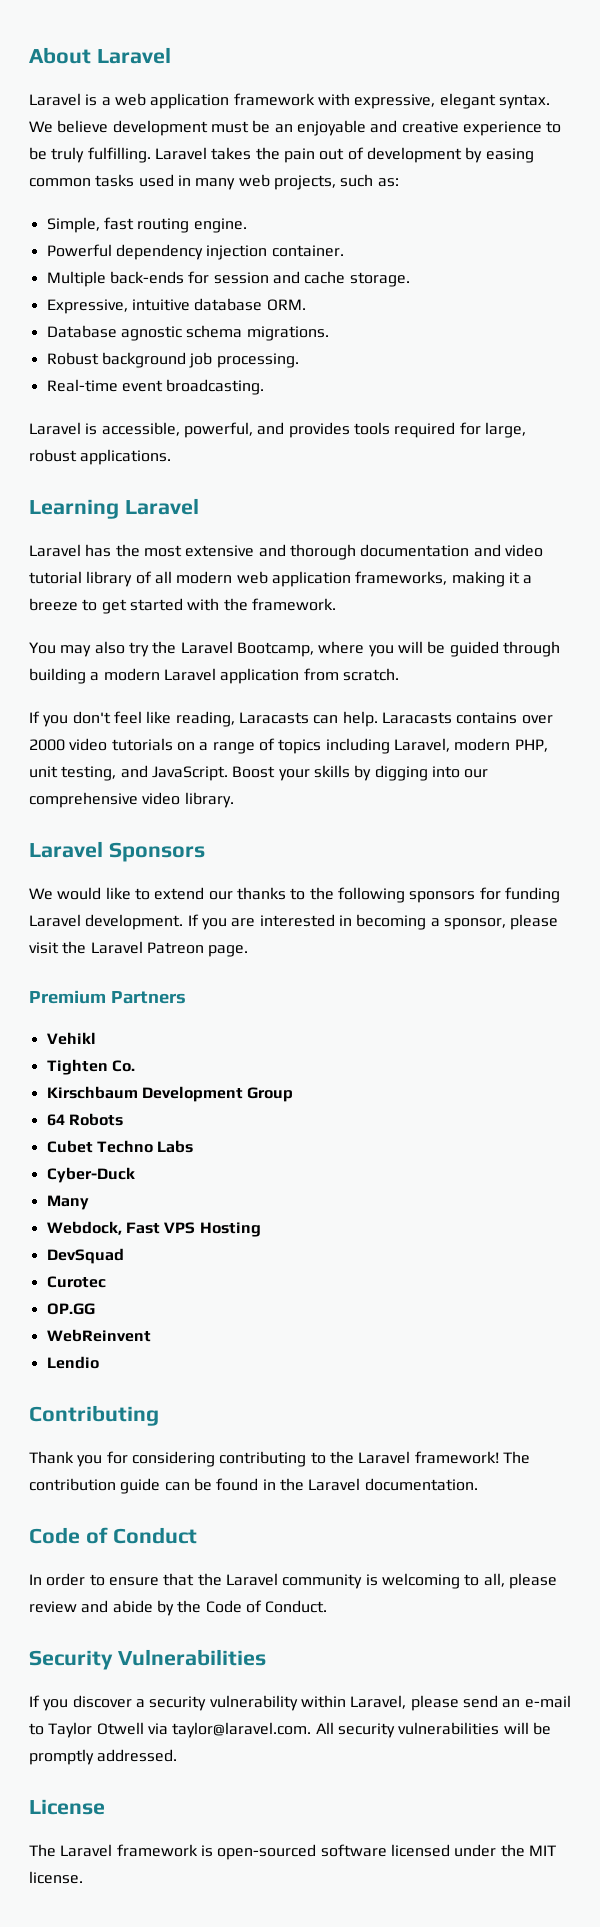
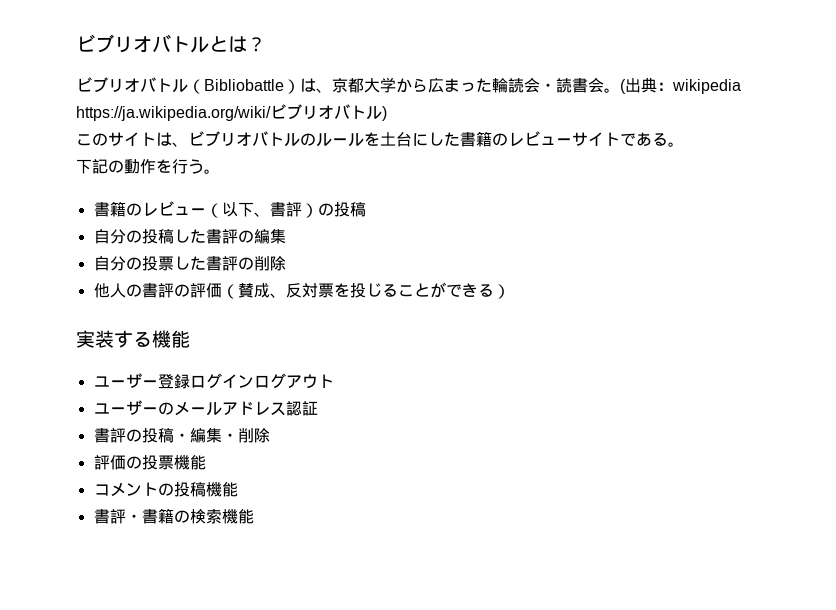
- About Laravel
- Laravel is a web application framework with expressive, elegant syntax. We believe development must be an enjoyable and creative experience to be truly fulfilling. Laravel takes the pain out of development by easing common tasks used in many web projects, such as:
- Simple, fast routing engine.
- Powerful dependency injection container.
- Multiple back-ends for session and cache storage.
- Expressive, intuitive database ORM.
- Database agnostic schema migrations.
- Robust background job processing.
- Real-time event broadcasting.
- Laravel is accessible, powerful, and provides tools required for large, robust applications.
- Learning Laravel
- Laravel has the most extensive and thorough documentation and video tutorial library of all modern web application frameworks, making it a breeze to get started with the framework.
- You may also try the Laravel Bootcamp, where you will be guided through building a modern Laravel application from scratch.
- If you don't feel like reading, Laracasts can help. Laracasts contains over 2000 video tutorials on a range of topics including Laravel, modern PHP, unit testing, and JavaScript. Boost your skills by digging into our comprehensive video library.
- Laravel Sponsors
- We would like to extend our thanks to the following sponsors for funding Laravel development. If you are interested in becoming a sponsor, please visit the Laravel Patreon page.
- Premium Partners
- Vehikl
- Tighten Co.
- Kirschbaum Development Group
- 64 Robots
- Cubet Techno Labs
- Cyber-Duck
- Many
- Webdock, Fast VPS Hosting
- DevSquad
- Curotec
- OP.GG
- WebReinvent
- Lendio
- Contributing
- Thank you for considering contributing to the Laravel framework! The contribution guide can be found in the Laravel documentation.
- Code of Conduct
- In order to ensure that the Laravel community is welcoming to all, please review and abide by the Code of Conduct.
- Security Vulnerabilities
- If you discover a security vulnerability within Laravel, please send an e-mail to Taylor Otwell via taylor@laravel.com. All security vulnerabilities will be promptly addressed.
- License
- The Laravel framework is open-sourced software licensed under the MIT license.
+ ビブリオバトルとは？
+ ビブリオバトル（Bibliobattle）は、京都大学から広まった輪読会・読書会。(出典：wikipedia https://ja.wikipedia.org/wiki/ビブリオバトル)
+ このサイトは、ビブリオバトルのルールを土台にした書籍のレビューサイトである。
+ 下記の動作を行う。
+ 書籍のレビュー（以下、書評）の投稿
+ 自分の投稿した書評の編集
+ 自分の投票した書評の削除
+ 他人の書評の評価（賛成、反対票を投じることができる）
+ 実装する機能
+ ユーザー登録ログインログアウト
+ ユーザーのメールアドレス認証
+ 書評の投稿・編集・削除
+ 評価の投票機能
+ コメントの投稿機能
+ 書評・書籍の検索機能

